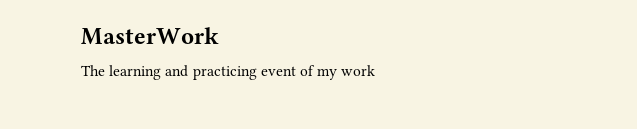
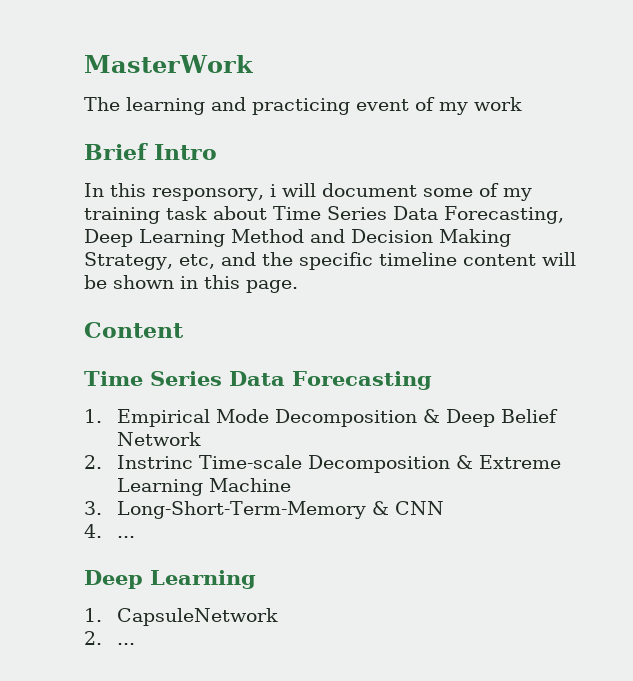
+ Brief Intro
+ In this responsory, i will document some of my training task about Time Series Data Forecasting, Deep Learning Method and Decision Making Strategy, etc, and the specific timeline content will be shown in this page.
+ Content
+ Time Series Data Forecasting
+ 1. Empirical Mode Decomposition & Deep Belief Network
+ 2. Instrinc Time-scale Decomposition & Extreme Learning Machine
+ 3. Long-Short-Term-Memory & CNN
+ 4. ...
+ Deep Learning
+ 1. CapsuleNetwork
+ 2. ...

